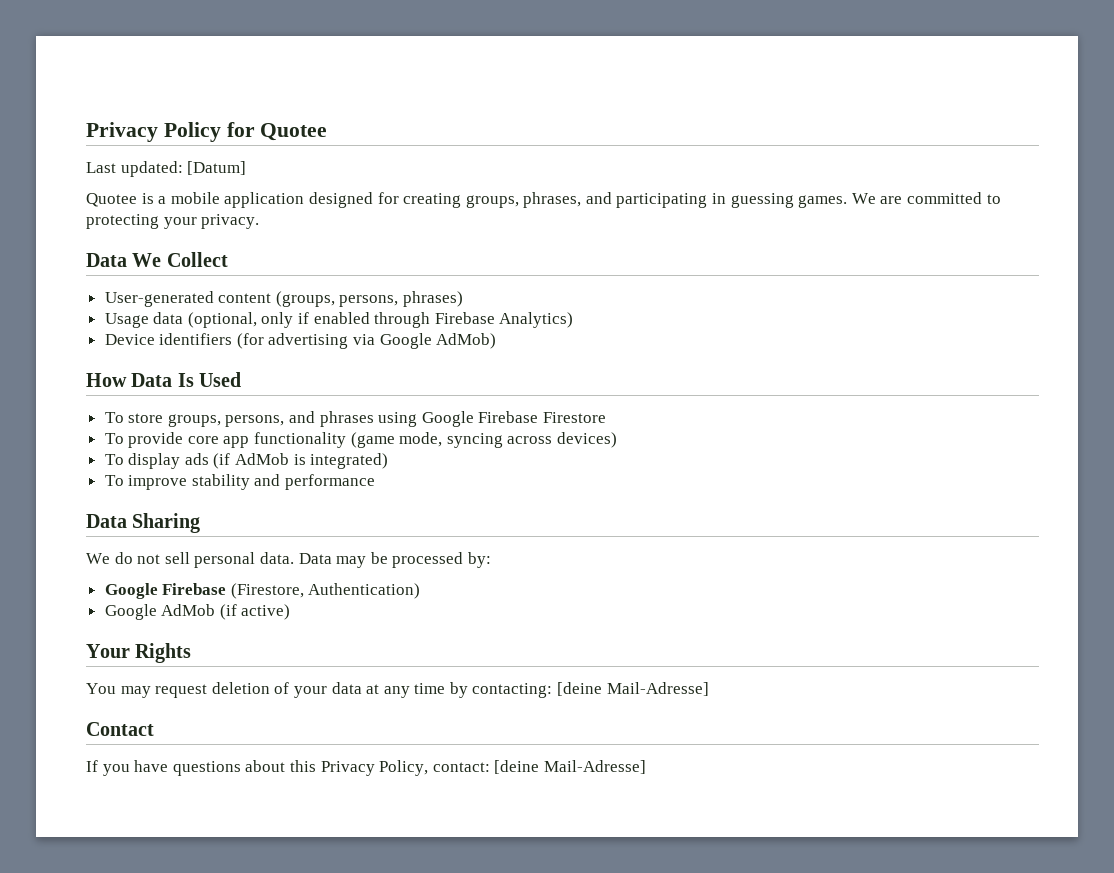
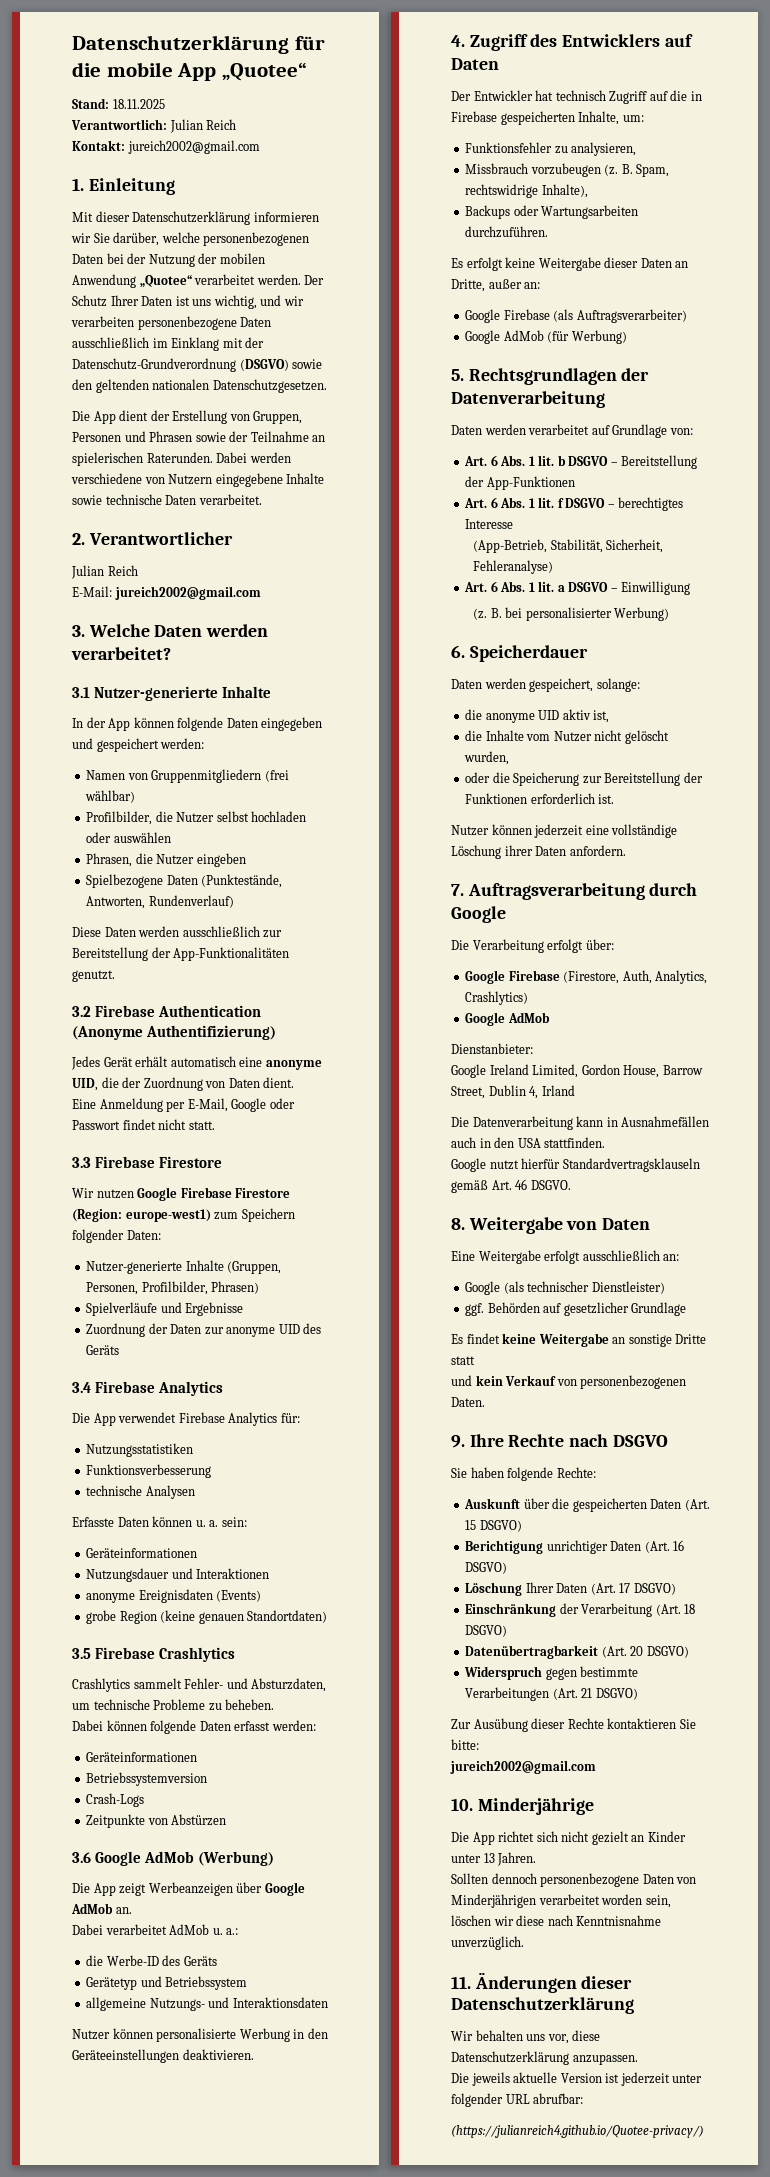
- Privacy Policy for Quotee
- Last updated: [Datum]
- Quotee is a mobile application designed for creating groups, phrases, and participating in guessing games. We are committed to protecting your privacy.
- Data We Collect
- User-generated content (groups, persons, phrases)
- Usage data (optional, only if enabled through Firebase Analytics)
- Device identifiers (for advertising via Google AdMob)
- How Data Is Used
- To store groups, persons, and phrases using Google Firebase Firestore
- To provide core app functionality (game mode, syncing across devices)
- To display ads (if AdMob is integrated)
- To improve stability and performance
- Data Sharing
- We do not sell personal data. Data may be processed by:
+ Datenschutzerklärung für die mobile App „Quotee“
+ Stand: 18.11.2025
+ Verantwortlich: Julian Reich
+ Kontakt: jureich2002@gmail.com
+ 1. Einleitung
+ Mit dieser Datenschutzerklärung informieren wir Sie darüber, welche personenbezogenen Daten bei der Nutzung der mobilen Anwendung „Quotee“ verarbeitet werden. Der Schutz Ihrer Daten ist uns wichtig, und wir verarbeiten personenbezogene Daten ausschließlich im Einklang mit der Datenschutz-Grundverordnung (DSGVO) sowie den geltenden nationalen Datenschutzgesetzen.
+ Die App dient der Erstellung von Gruppen, Personen und Phrasen sowie der Teilnahme an spielerischen Raterunden. Dabei werden verschiedene von Nutzern eingegebene Inhalte sowie technische Daten verarbeitet.
+ 2. Verantwortlicher
+ Julian Reich
+ E-Mail: jureich2002@gmail.com
+ 3. Welche Daten werden verarbeitet?
+ 3.1 Nutzer-generierte Inhalte
+ In der App können folgende Daten eingegeben und gespeichert werden:
+ Namen von Gruppenmitgliedern (frei wählbar)
+ Profilbilder, die Nutzer selbst hochladen oder auswählen
+ Phrasen, die Nutzer eingeben
+ Spielbezogene Daten (Punktestände, Antworten, Rundenverlauf)
+ Diese Daten werden ausschließlich zur Bereitstellung der App-Funktionalitäten genutzt.
+ 3.2 Firebase Authentication (Anonyme Authentifizierung)
+ Jedes Gerät erhält automatisch eine anonyme UID, die der Zuordnung von Daten dient.
+ Eine Anmeldung per E-Mail, Google oder Passwort findet nicht statt.
+ 3.3 Firebase Firestore
+ Wir nutzen Google Firebase Firestore (Region: europe-west1) zum Speichern folgender Daten:
+ Nutzer-generierte Inhalte (Gruppen, Personen, Profilbilder, Phrasen)
+ Spielverläufe und Ergebnisse
+ Zuordnung der Daten zur anonyme UID des Geräts
+ 3.4 Firebase Analytics
+ Die App verwendet Firebase Analytics für:
+ Nutzungsstatistiken
+ Funktionsverbesserung
+ technische Analysen
+ Erfasste Daten können u. a. sein:
+ Geräteinformationen
+ Nutzungsdauer und Interaktionen
+ anonyme Ereignisdaten (Events)
+ grobe Region (keine genauen Standortdaten)
+ 3.5 Firebase Crashlytics
+ Crashlytics sammelt Fehler- und Absturzdaten, um technische Probleme zu beheben.
+ Dabei können folgende Daten erfasst werden:
+ Geräteinformationen
+ Betriebssystemversion
+ Crash-Logs
+ Zeitpunkte von Abstürzen
+ 3.6 Google AdMob (Werbung)
+ Die App zeigt Werbeanzeigen über Google AdMob an.
+ Dabei verarbeitet AdMob u. a.:
+ die Werbe-ID des Geräts
+ Gerätetyp und Betriebssystem
+ allgemeine Nutzungs- und Interaktionsdaten
+ Nutzer können personalisierte Werbung in den Geräteeinstellungen deaktivieren.
+ 4. Zugriff des Entwicklers auf Daten
+ Der Entwickler hat technisch Zugriff auf die in Firebase gespeicherten Inhalte, um:
+ Funktionsfehler zu analysieren,
+ Missbrauch vorzubeugen (z. B. Spam, rechtswidrige Inhalte),
+ Backups oder Wartungsarbeiten durchzuführen.
+ Es erfolgt keine Weitergabe dieser Daten an Dritte, außer an:
+ Google Firebase (als Auftragsverarbeiter)
+ Google AdMob (für Werbung)
+ 5. Rechtsgrundlagen der Datenverarbeitung
+ Daten werden verarbeitet auf Grundlage von:
+ Art. 6 Abs. 1 lit. b DSGVO – Bereitstellung der App-Funktionen
+ Art. 6 Abs. 1 lit. f DSGVO – berechtigtes Interesse
+ (App-Betrieb, Stabilität, Sicherheit, Fehleranalyse)
+ Art. 6 Abs. 1 lit. a DSGVO – Einwilligung
+ (z. B. bei personalisierter Werbung)
+ 6. Speicherdauer
+ Daten werden gespeichert, solange:
+ die anonyme UID aktiv ist,
+ die Inhalte vom Nutzer nicht gelöscht wurden,
+ oder die Speicherung zur Bereitstellung der Funktionen erforderlich ist.
+ Nutzer können jederzeit eine vollständige Löschung ihrer Daten anfordern.
+ 7. Auftragsverarbeitung durch Google
+ Die Verarbeitung erfolgt über:
- Google Firebase (Firestore, Authentication)
- Google AdMob (if active)
- Your Rights
- You may request deletion of your data at any time by contacting: [deine Mail-Adresse]
- Contact
- If you have questions about this Privacy Policy, contact: [deine Mail-Adresse]
+ Google Firebase (Firestore, Auth, Analytics, Crashlytics)
+ Google AdMob
+ Dienstanbieter:
+ Google Ireland Limited, Gordon House, Barrow Street, Dublin 4, Irland
+ Die Datenverarbeitung kann in Ausnahmefällen auch in den USA stattfinden.
+ Google nutzt hierfür Standardvertragsklauseln gemäß Art. 46 DSGVO.
+ 8. Weitergabe von Daten
+ Eine Weitergabe erfolgt ausschließlich an:
+ Google (als technischer Dienstleister)
+ ggf. Behörden auf gesetzlicher Grundlage
+ Es findet keine Weitergabe an sonstige Dritte statt
+ und kein Verkauf von personenbezogenen Daten.
+ 9. Ihre Rechte nach DSGVO
+ Sie haben folgende Rechte:
+ Auskunft über die gespeicherten Daten (Art. 15 DSGVO)
+ Berichtigung unrichtiger Daten (Art. 16 DSGVO)
+ Löschung Ihrer Daten (Art. 17 DSGVO)
+ Einschränkung der Verarbeitung (Art. 18 DSGVO)
+ Datenübertragbarkeit (Art. 20 DSGVO)
+ Widerspruch gegen bestimmte Verarbeitungen (Art. 21 DSGVO)
+ Zur Ausübung dieser Rechte kontaktieren Sie bitte:
+ jureich2002@gmail.com
+ 10. Minderjährige
+ Die App richtet sich nicht gezielt an Kinder unter 13 Jahren.
+ Sollten dennoch personenbezogene Daten von Minderjährigen verarbeitet worden sein, löschen wir diese nach Kenntnisnahme unverzüglich.
+ 11. Änderungen dieser Datenschutzerklärung
+ Wir behalten uns vor, diese Datenschutzerklärung anzupassen.
+ Die jeweils aktuelle Version ist jederzeit unter folgender URL abrufbar:
+ (https://julianreich4.github.io/Quotee-privacy/)

